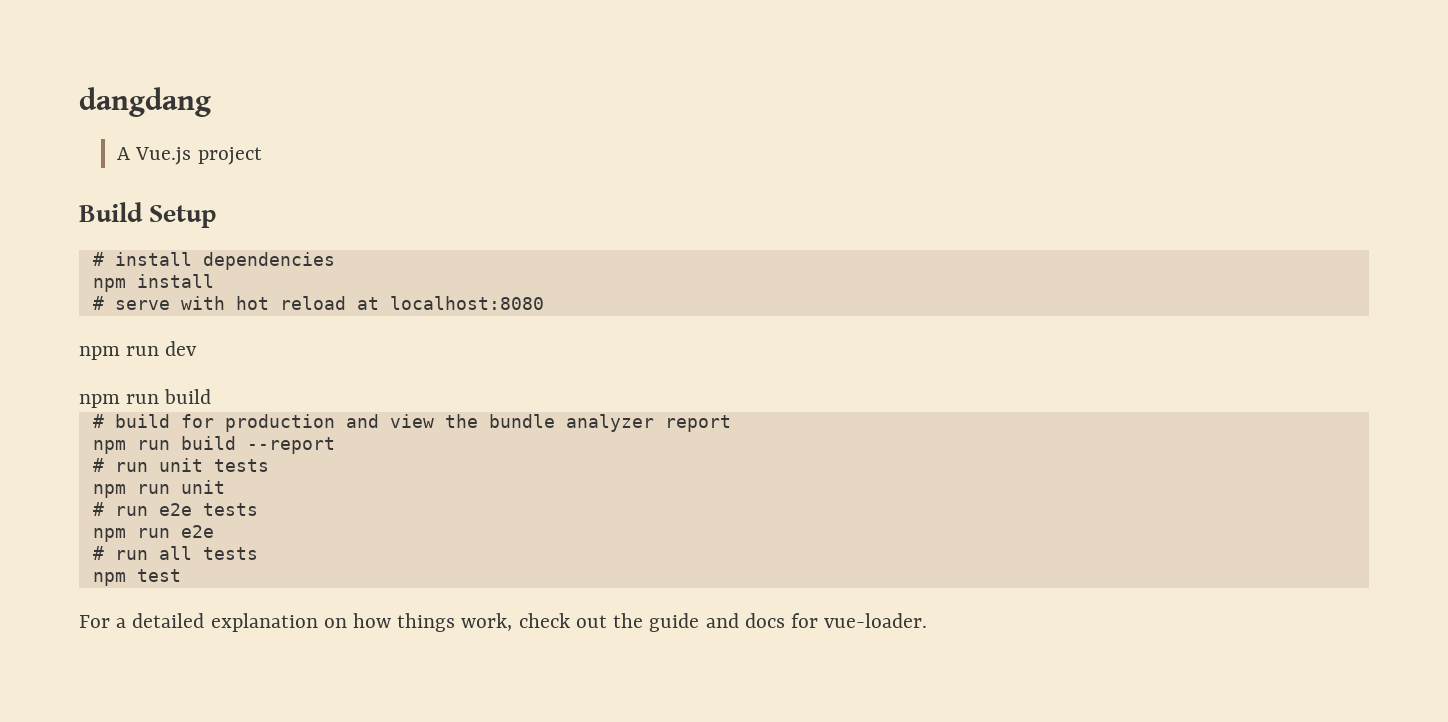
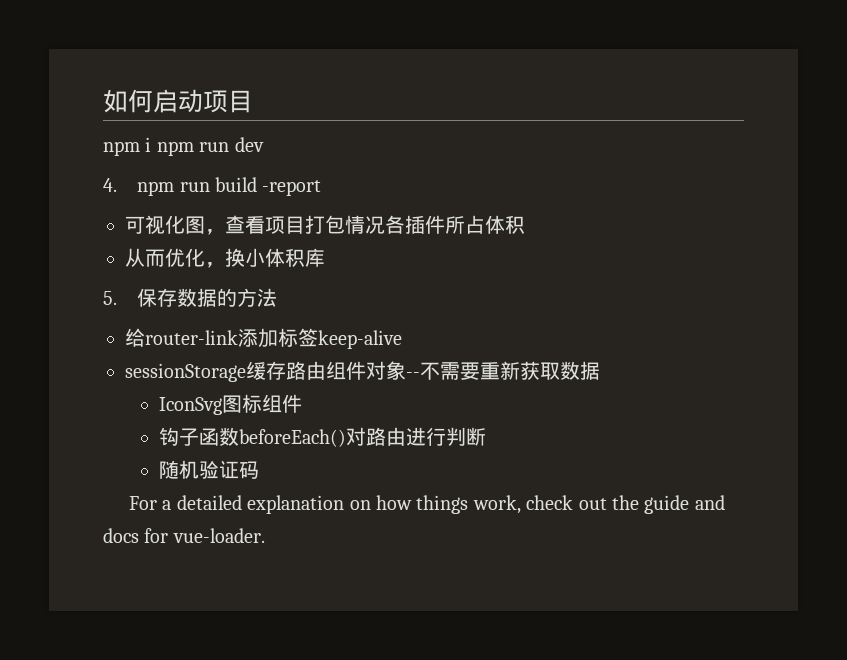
- dangdang
- A Vue.js project
- Build Setup
- # install dependencies
- npm install
- # serve with hot reload at localhost:8080
- npm run dev
- npm run build
- # build for production and view the bundle analyzer report
- npm run build --report
- # run unit tests
- npm run unit
- # run e2e tests
- npm run e2e
- # run all tests
- npm test
+ 如何启动项目
+ npm i npm run dev
+ 4. npm run build -report
+ 可视化图，查看项目打包情况各插件所占体积
+ 从而优化，换小体积库
+ 5.保存数据的方法
+ 给router-link添加标签keep-alive
+ sessionStorage缓存路由组件对象--不需要重新获取数据
+ IconSvg图标组件
+ 钩子函数beforeEach()对路由进行判断
+ 随机验证码

